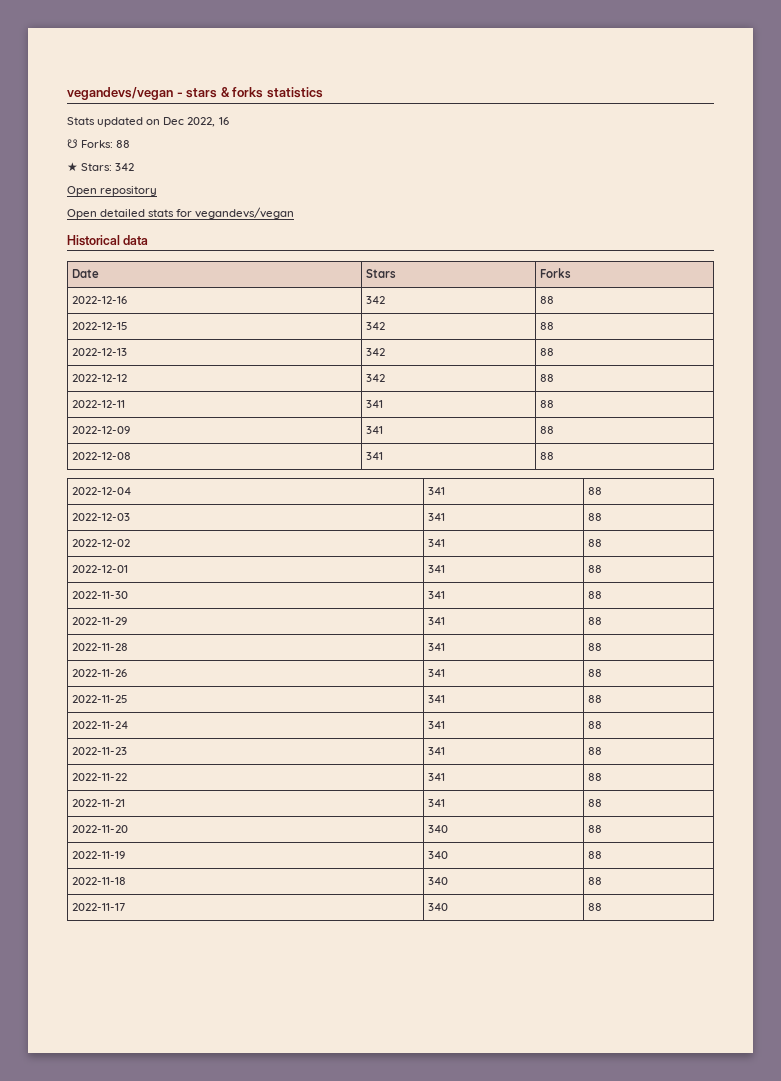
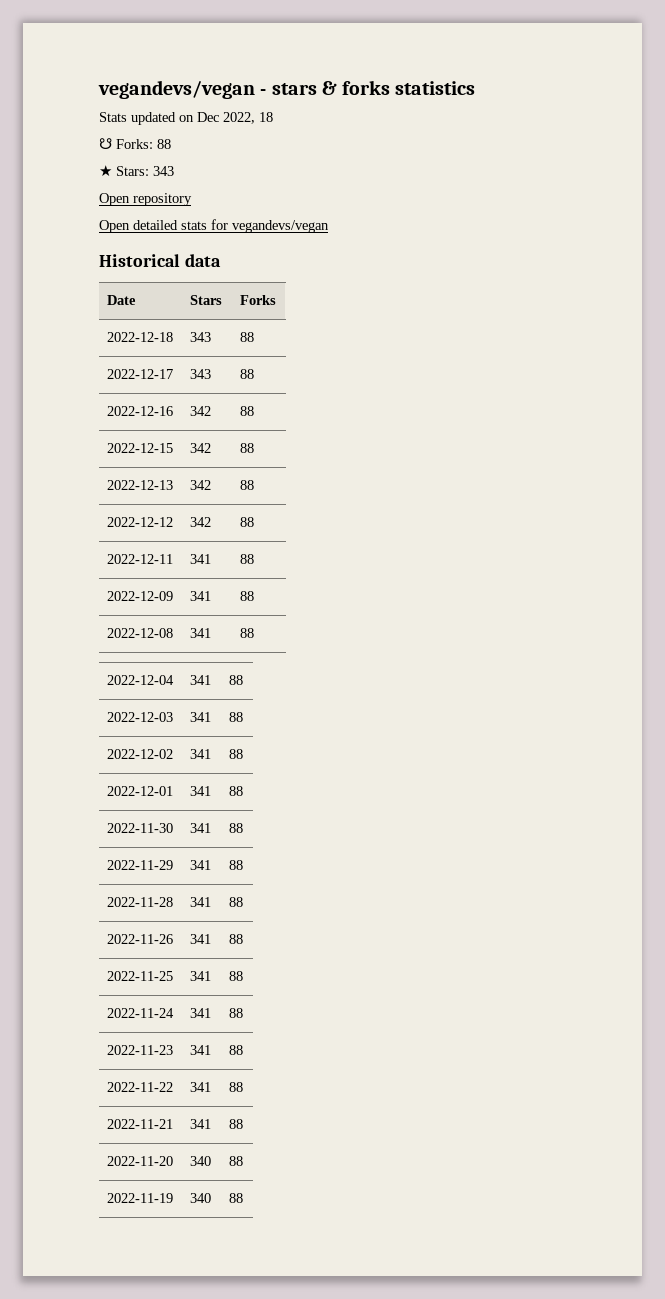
- Stats updated on Dec 2022, 16
+ Stats updated on Dec 2022, 18
- ★ Stars: 342
+ ★ Stars: 343
+ 2022-12-18 | 343 | 88
+ 2022-12-17 | 343 | 88
- 2022-11-18 | 340 | 88
- 2022-11-17 | 340 | 88

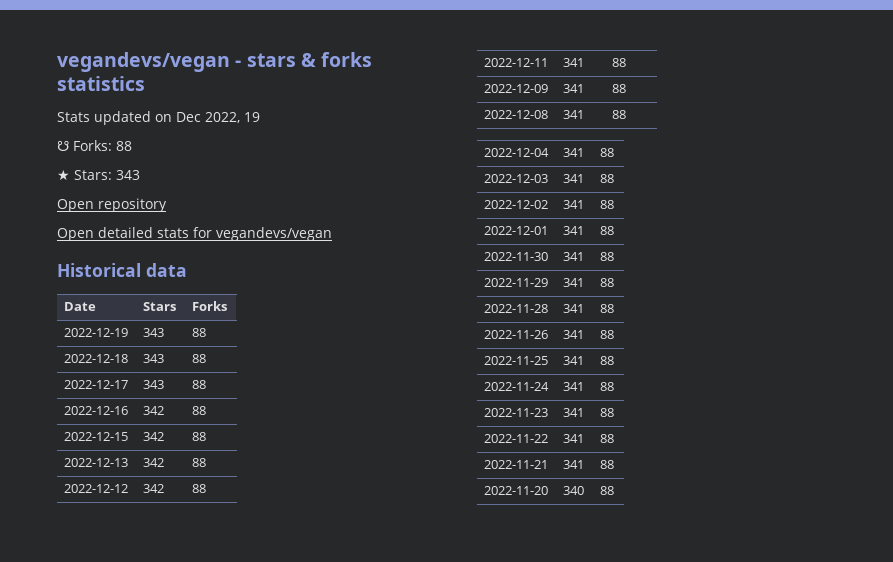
- Stats updated on Dec 2022, 18
+ Stats updated on Dec 2022, 19
+ 2022-12-19 | 343 | 88
- 2022-11-19 | 340 | 88

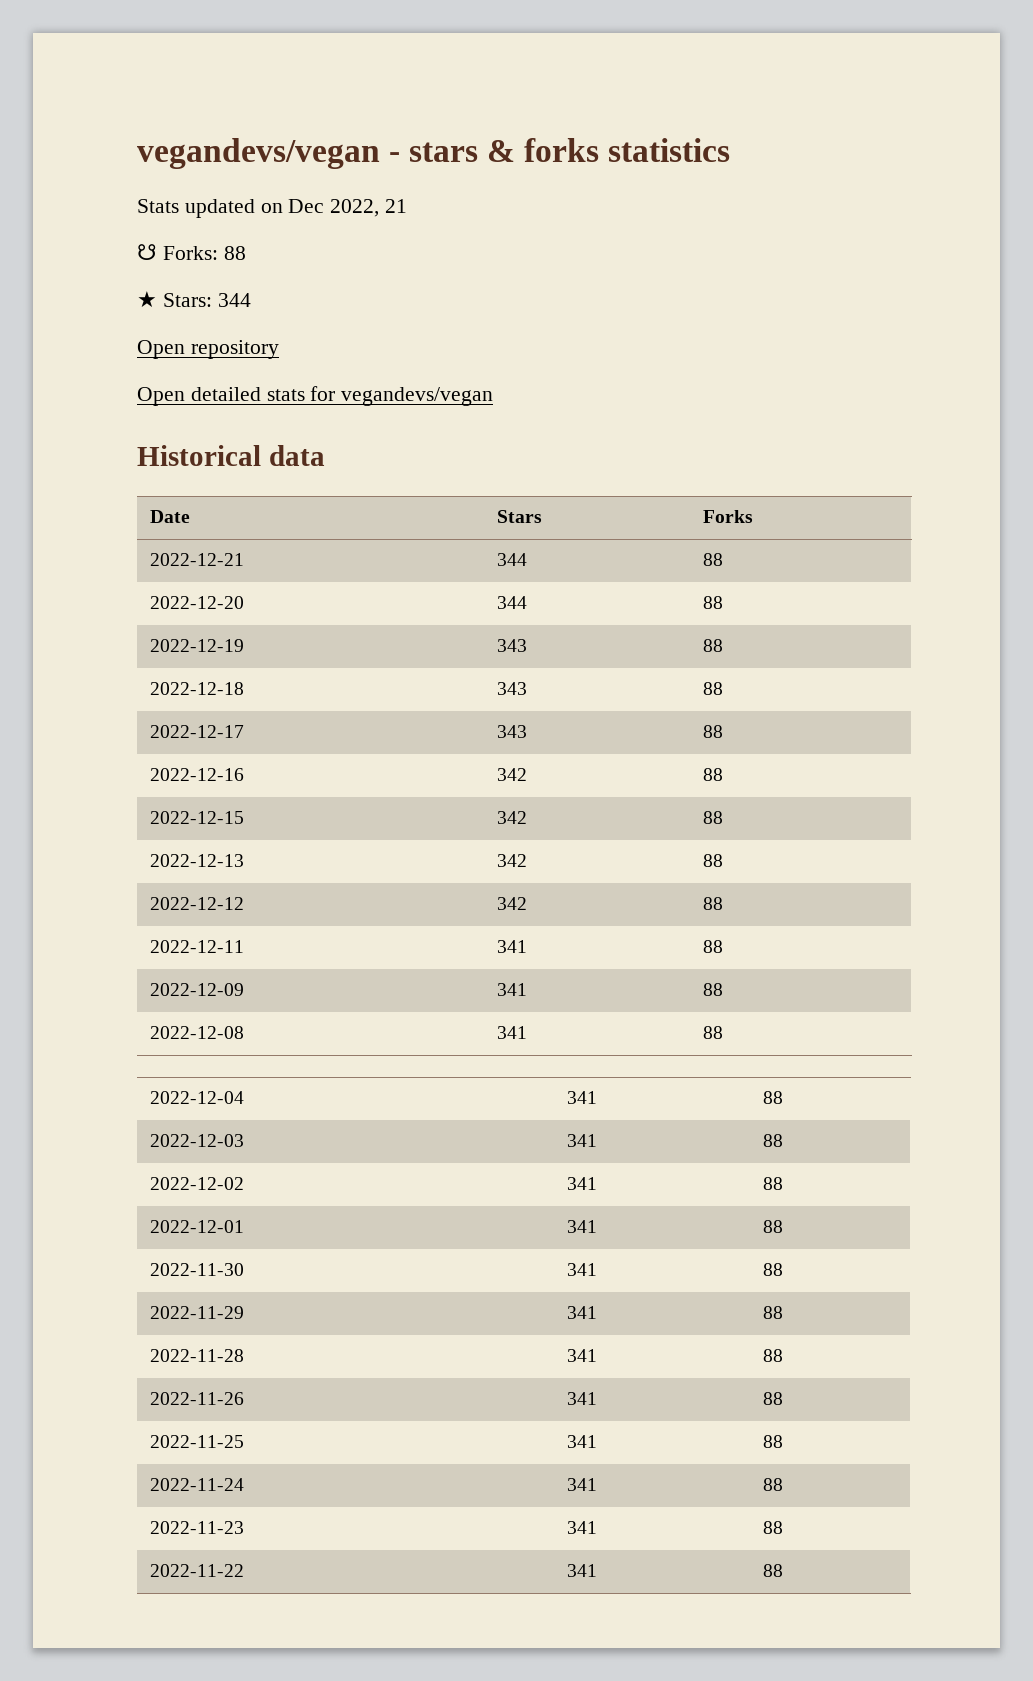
- Stats updated on Dec 2022, 19
+ Stats updated on Dec 2022, 21
- ★ Stars: 343
+ ★ Stars: 344
+ 2022-12-21 | 344 | 88
+ 2022-12-20 | 344 | 88
- 2022-11-21 | 341 | 88
- 2022-11-20 | 340 | 88

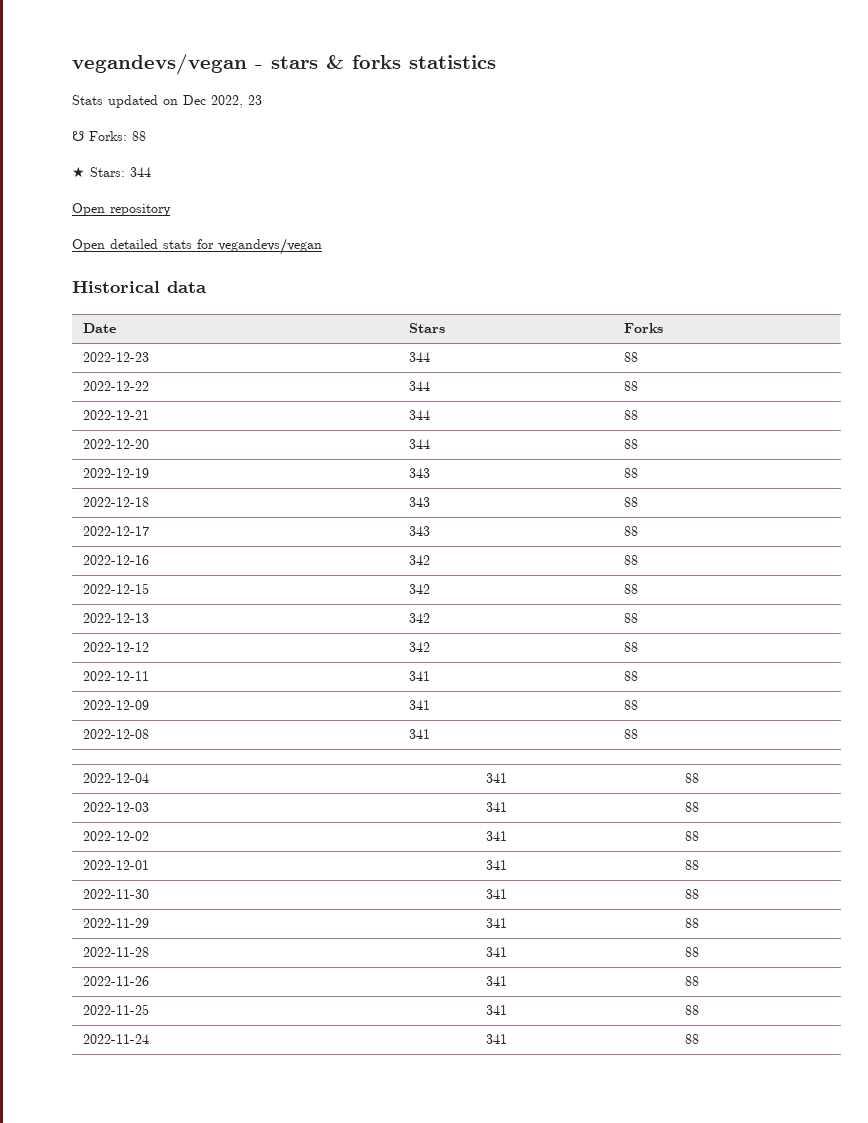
- Stats updated on Dec 2022, 21
+ Stats updated on Dec 2022, 23
+ 2022-12-23 | 344 | 88
+ 2022-12-22 | 344 | 88
- 2022-11-23 | 341 | 88
- 2022-11-22 | 341 | 88

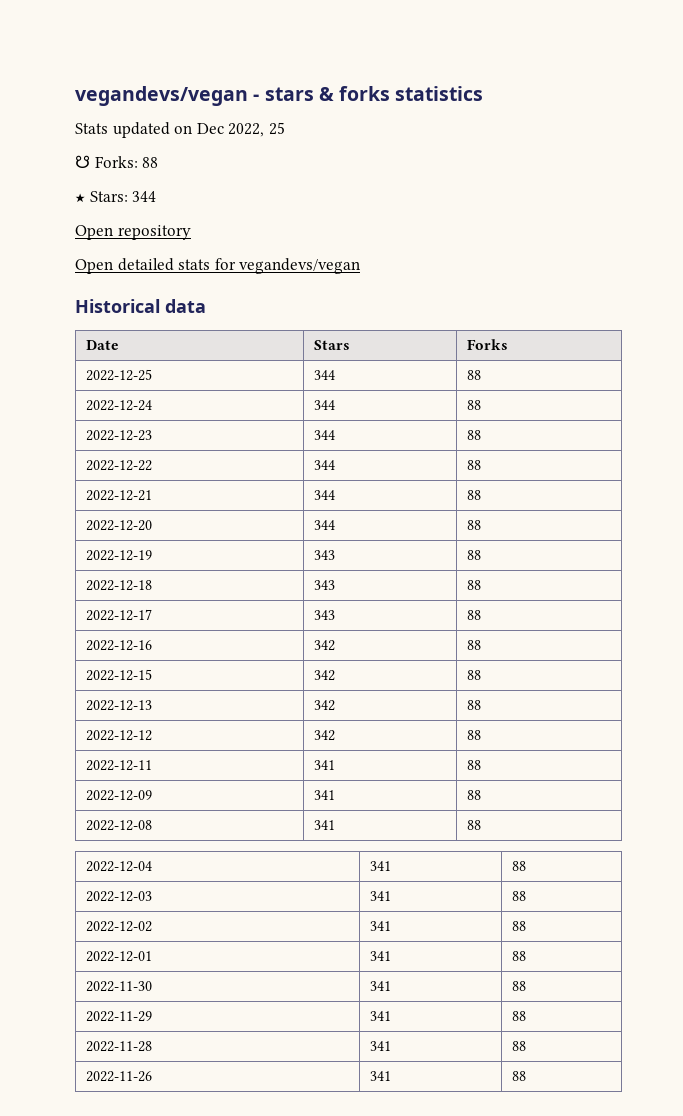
- Stats updated on Dec 2022, 23
+ Stats updated on Dec 2022, 25
+ 2022-12-25 | 344 | 88
+ 2022-12-24 | 344 | 88
- 2022-11-25 | 341 | 88
- 2022-11-24 | 341 | 88

